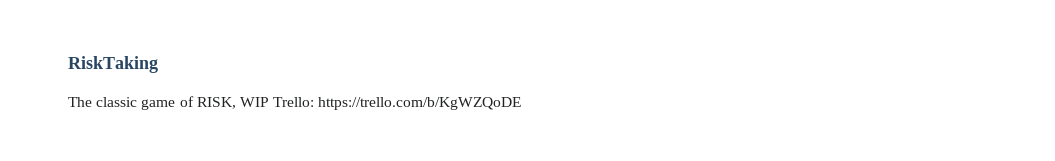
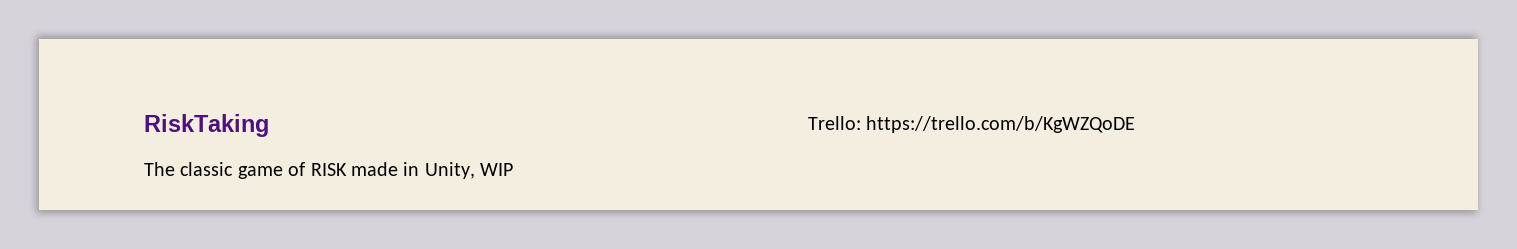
- The classic game of RISK, WIP Trello: https://trello.com/b/KgWZQoDE
+ The classic game of RISK made in Unity, WIP
+ Trello: https://trello.com/b/KgWZQoDE

